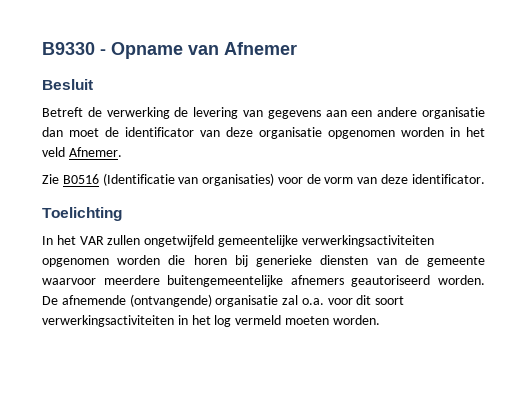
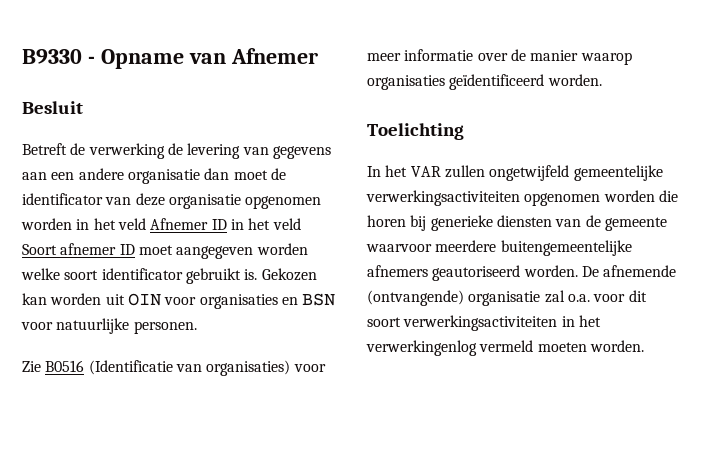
- Betreft de verwerking de levering van gegevens aan een andere organisatie dan moet de identificator van deze organisatie opgenomen worden in het veld Afnemer.
+ Betreft de verwerking de levering van gegevens aan een andere organisatie dan moet de identificator van deze organisatie opgenomen worden in het veld Afnemer ID in het veld Soort afnemer ID moet aangegeven worden welke soort identificator gebruikt is. Gekozen kan worden uit OIN voor organisaties en BSN voor natuurlijke personen.
- Zie B0516 (Identificatie van organisaties) voor de vorm van deze identificator.
+ Zie B0516 (Identificatie van organisaties) voor meer informatie over de manier waarop organisaties geïdentificeerd worden.
- De afnemende (ontvangende) organisatie zal o.a. voor dit soort verwerkingsactiviteiten in het log vermeld moeten worden.
+ De afnemende (ontvangende) organisatie zal o.a. voor dit soort verwerkingsactiviteiten in het verwerkingenlog vermeld moeten worden.

